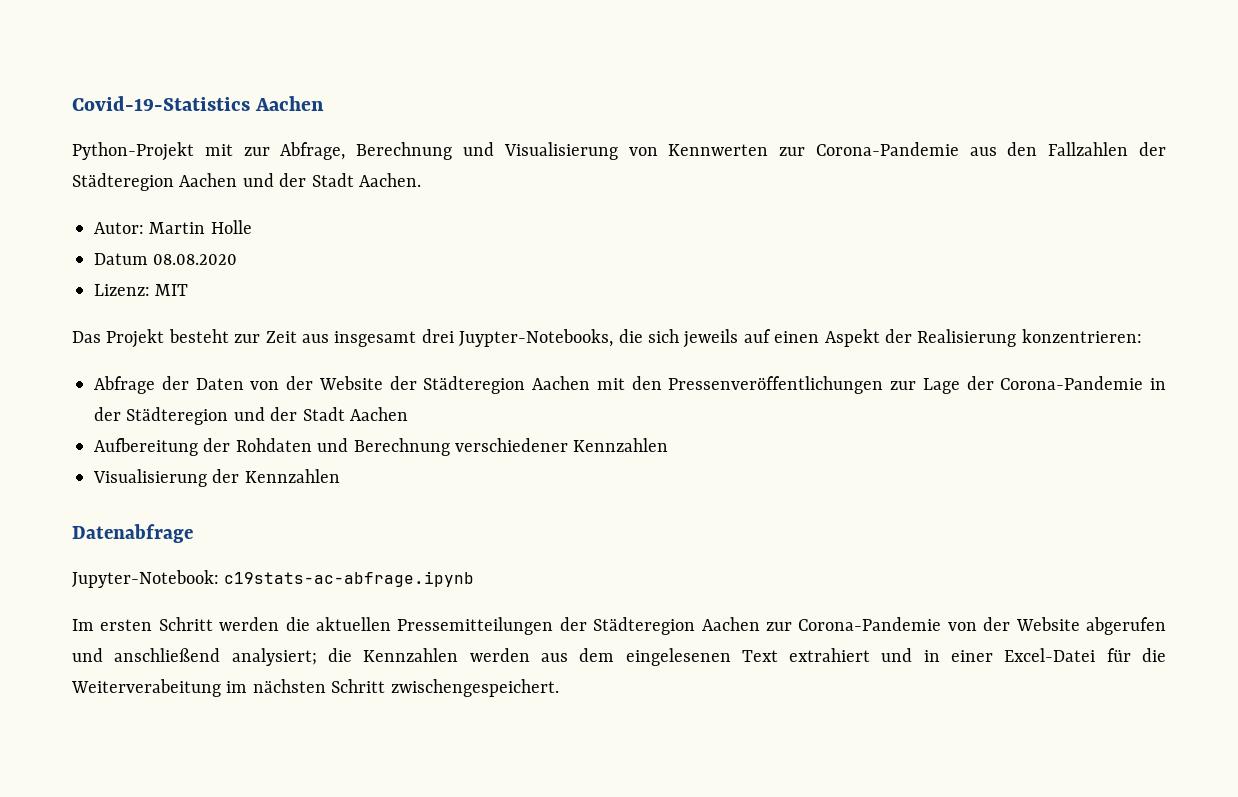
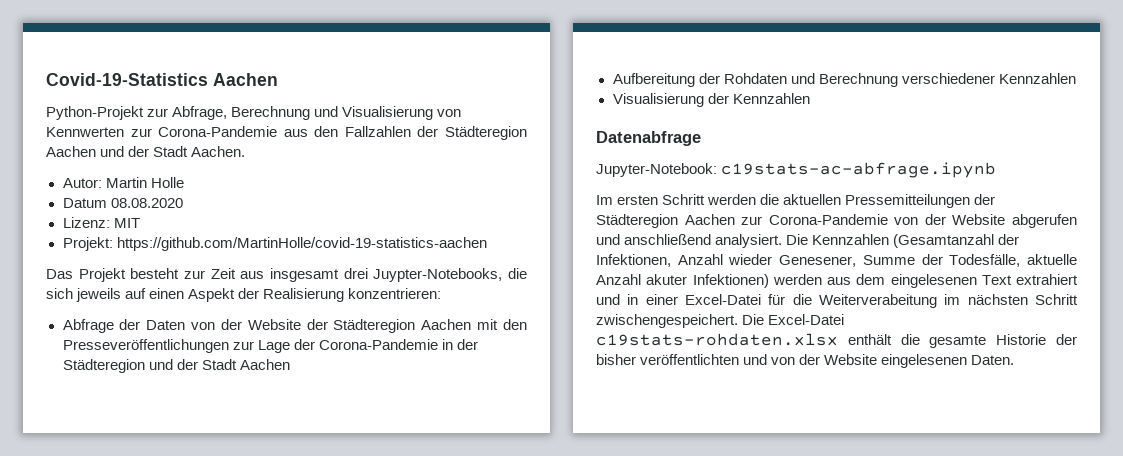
- Python-Projekt mit zur Abfrage, Berechnung und Visualisierung von Kennwerten zur Corona-Pandemie aus den Fallzahlen der Städteregion Aachen und der Stadt Aachen.
+ Python-Projekt zur Abfrage, Berechnung und Visualisierung von Kennwerten zur Corona-Pandemie aus den Fallzahlen der Städteregion Aachen und der Stadt Aachen.
+ Projekt: https://github.com/MartinHolle/covid-19-statistics-aachen
- Abfrage der Daten von der Website der Städteregion Aachen mit den Pressenveröffentlichungen zur Lage der Corona-Pandemie in der Städteregion und der Stadt Aachen
+ Abfrage der Daten von der Website der Städteregion Aachen mit den Presseveröffentlichungen zur Lage der Corona-Pandemie in der Städteregion und der Stadt Aachen
- Im ersten Schritt werden die aktuellen Pressemitteilungen der Städteregion Aachen zur Corona-Pandemie von der Website abgerufen und anschließend analysiert; die Kennzahlen werden aus dem eingelesenen Text extrahiert und in einer Excel-Datei für die Weiterverabeitung im nächsten Schritt zwischengespeichert.
+ Im ersten Schritt werden die aktuellen Pressemitteilungen der Städteregion Aachen zur Corona-Pandemie von der Website abgerufen und anschließend analysiert. Die Kennzahlen (Gesamtanzahl der Infektionen, Anzahl wieder Genesener, Summe der Todesfälle, aktuelle Anzahl akuter Infektionen) werden aus dem eingelesenen Text extrahiert und in einer Excel-Datei für die Weiterverabeitung im nächsten Schritt zwischengespeichert.
+ Die Excel-Datei c19stats-rohdaten.xlsx enthält die gesamte Historie der bisher veröffentlichten und von der Website eingelesenen Daten.

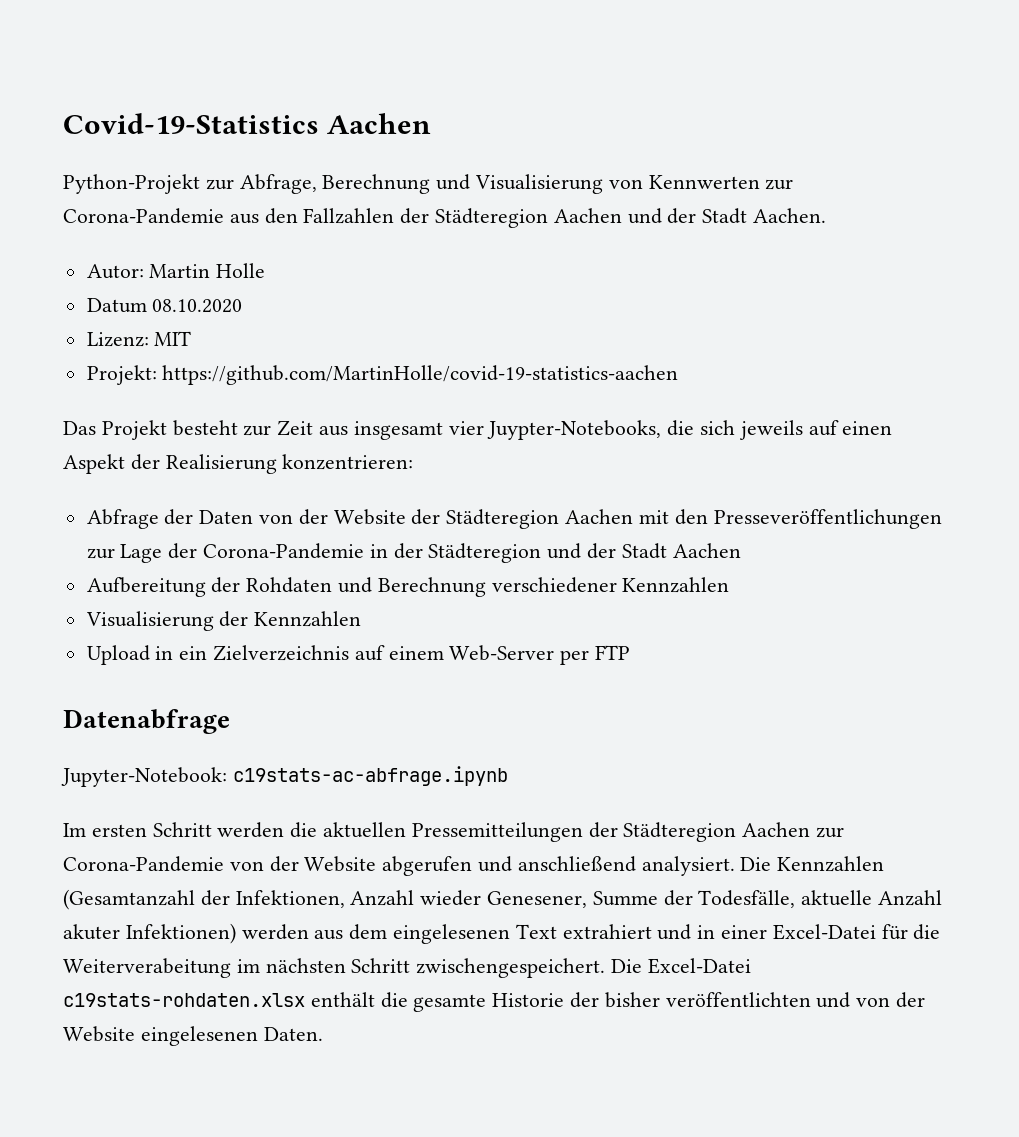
- Datum 08.08.2020
+ Datum 08.10.2020
- Das Projekt besteht zur Zeit aus insgesamt drei Juypter-Notebooks, die sich jeweils auf einen Aspekt der Realisierung konzentrieren:
+ Das Projekt besteht zur Zeit aus insgesamt vier Juypter-Notebooks, die sich jeweils auf einen Aspekt der Realisierung konzentrieren:
+ Upload in ein Zielverzeichnis auf einem Web-Server per FTP

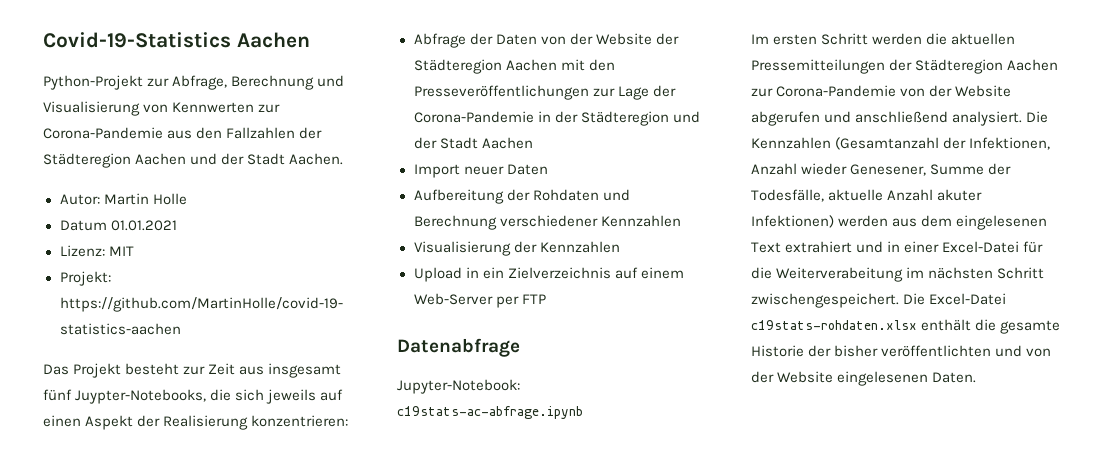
- Datum 08.10.2020
+ Datum 01.01.2021
- Das Projekt besteht zur Zeit aus insgesamt vier Juypter-Notebooks, die sich jeweils auf einen Aspekt der Realisierung konzentrieren:
+ Das Projekt besteht zur Zeit aus insgesamt fünf Juypter-Notebooks, die sich jeweils auf einen Aspekt der Realisierung konzentrieren:
+ Import neuer Daten

